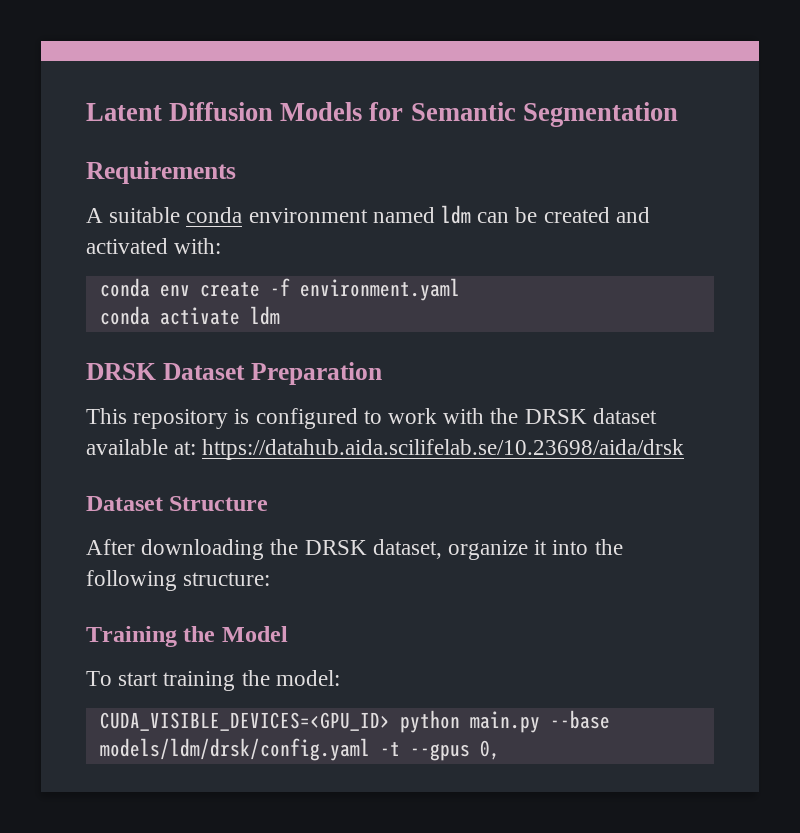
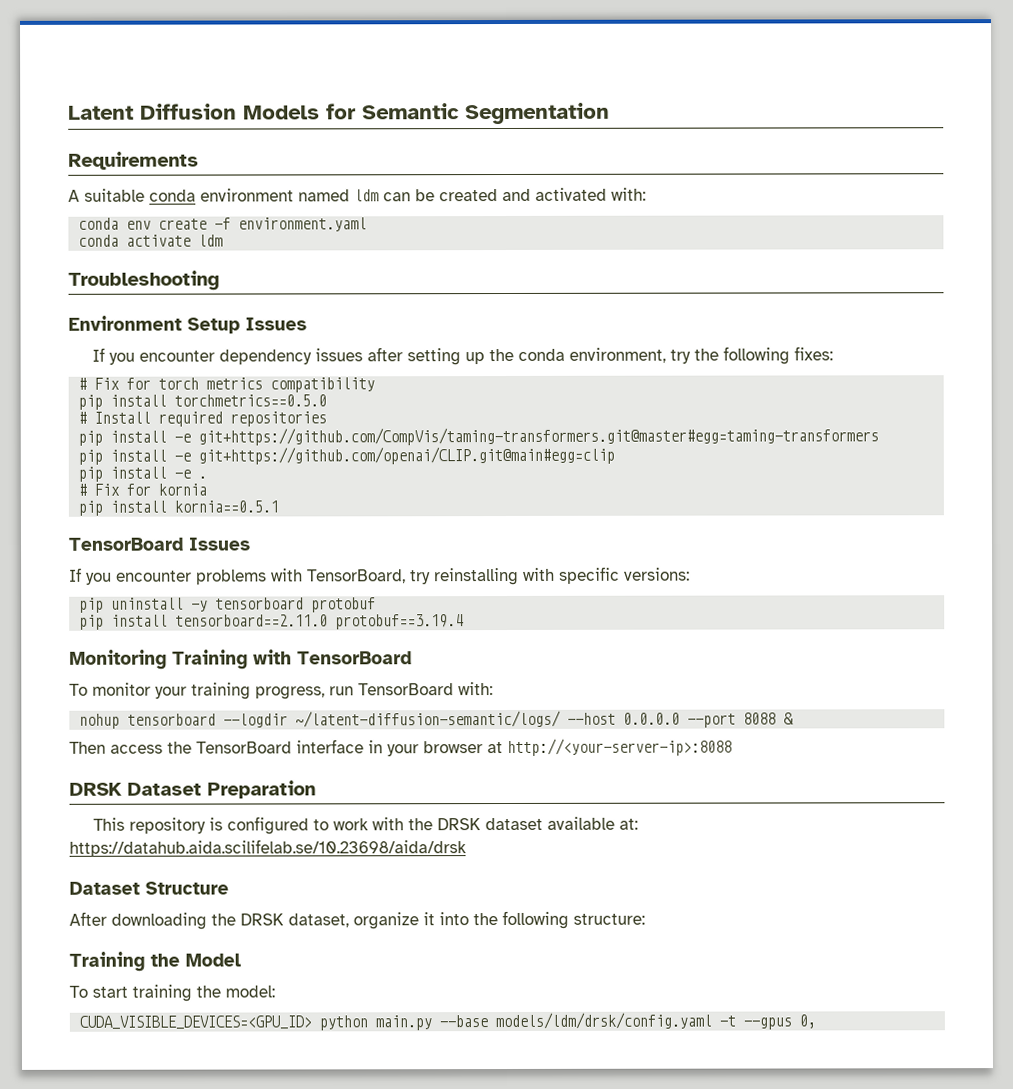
+ Troubleshooting
+ Environment Setup Issues
+ If you encounter dependency issues after setting up the conda environment, try the following fixes:
+ # Fix for torch metrics compatibility
+ pip install torchmetrics==0.5.0
+ # Install required repositories
+ pip install -e git+https://github.com/CompVis/taming-transformers.git@master#egg=taming-transformers
+ pip install -e git+https://github.com/openai/CLIP.git@main#egg=clip
+ pip install -e .
+ # Fix for kornia
+ pip install kornia==0.5.1
+ TensorBoard Issues
+ If you encounter problems with TensorBoard, try reinstalling with specific versions:
+ pip uninstall -y tensorboard protobuf
+ pip install tensorboard==2.11.0 protobuf==3.19.4
+ Monitoring Training with TensorBoard
+ To monitor your training progress, run TensorBoard with:
+ nohup tensorboard --logdir ~/latent-diffusion-semantic/logs/ --host 0.0.0.0 --port 8088 &
+ Then access the TensorBoard interface in your browser at http://<your-server-ip>:8088

